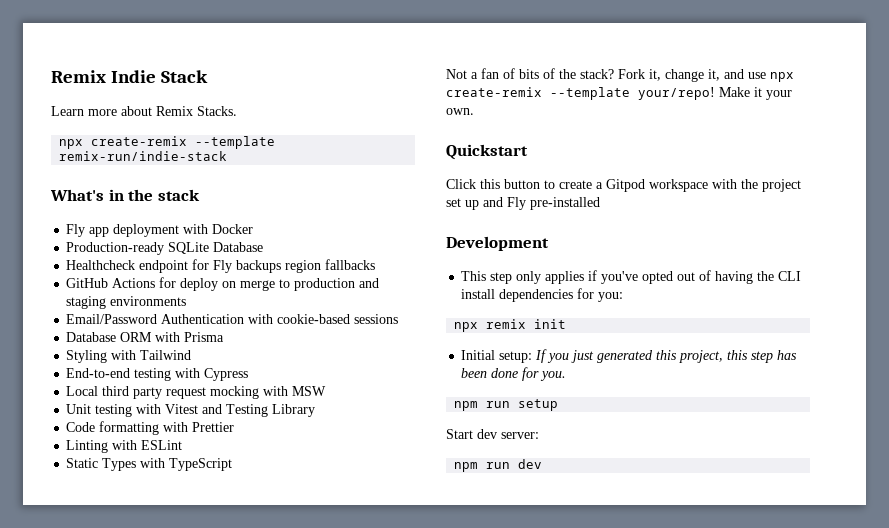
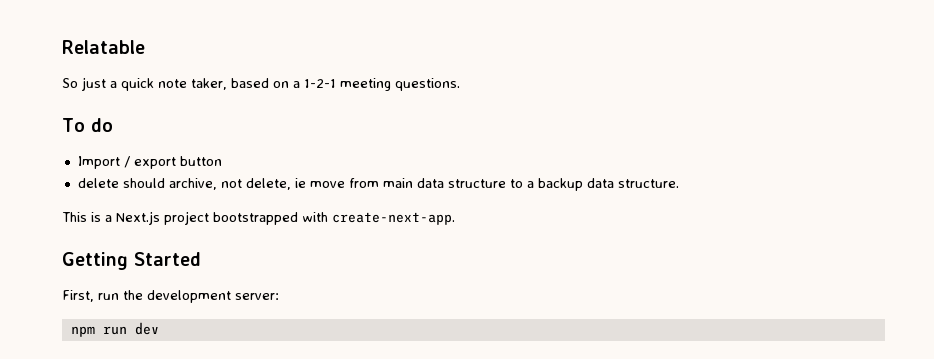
- Remix Indie Stack
- Learn more about Remix Stacks.
- npx create-remix --template remix-run/indie-stack
- What's in the stack
- Fly app deployment with Docker
- Production-ready SQLite Database
- Healthcheck endpoint for Fly backups region fallbacks
- GitHub Actions for deploy on merge to production and staging environments
- Email/Password Authentication with cookie-based sessions
- Database ORM with Prisma
- Styling with Tailwind
- End-to-end testing with Cypress
- Local third party request mocking with MSW
- Unit testing with Vitest and Testing Library
- Code formatting with Prettier
- Linting with ESLint
- Static Types with TypeScript
- Not a fan of bits of the stack? Fork it, change it, and use npx create-remix --template your/repo! Make it your own.
- Quickstart
- Click this button to create a Gitpod workspace with the project set up and Fly pre-installed
- Development
- This step only applies if you've opted out of having the CLI install dependencies for you:
- npx remix init
- Initial setup: If you just generated this project, this step has been done for you.
- npm run setup
- Start dev server:
+ Relatable
+ So just a quick note taker, based on a 1-2-1 meeting questions.
+ To do
+ Import / export button
+ delete should archive, not delete, ie move from main data structure to a backup data structure.
+ This is a Next.js project bootstrapped with create-next-app.
+ Getting Started
+ First, run the development server:

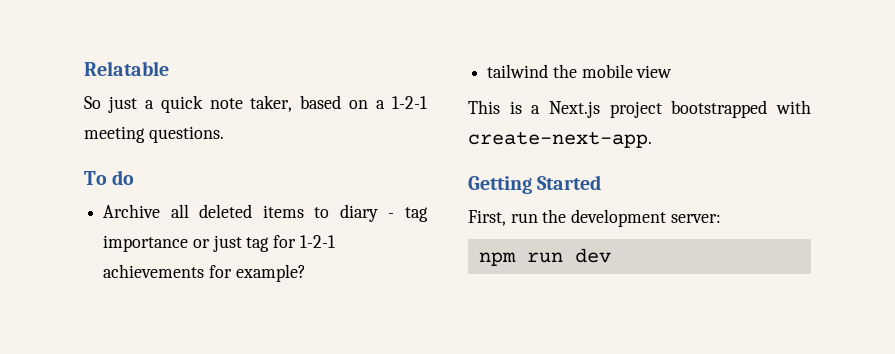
- Import / export button
- delete should archive, not delete, ie move from main data structure to a backup data structure.
+ Archive all deleted items to diary - tag importance or just tag for 1-2-1 achievements for example?
+ tailwind the mobile view

